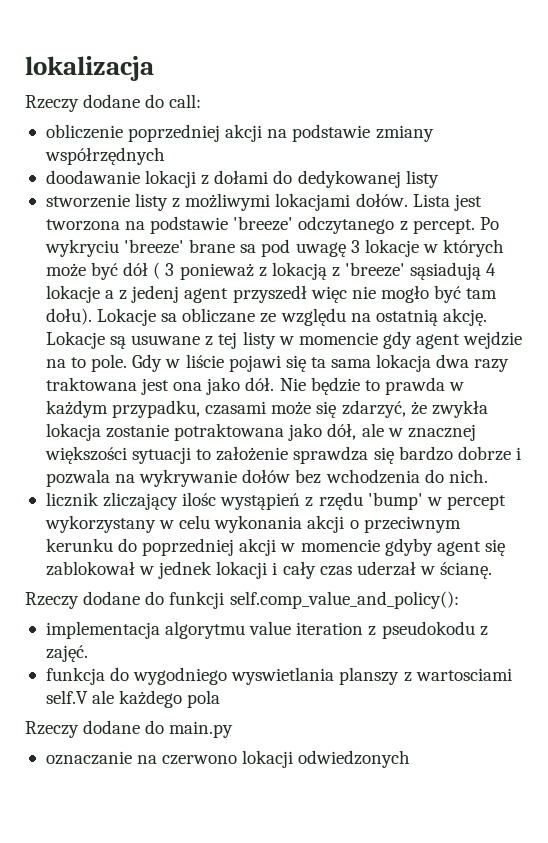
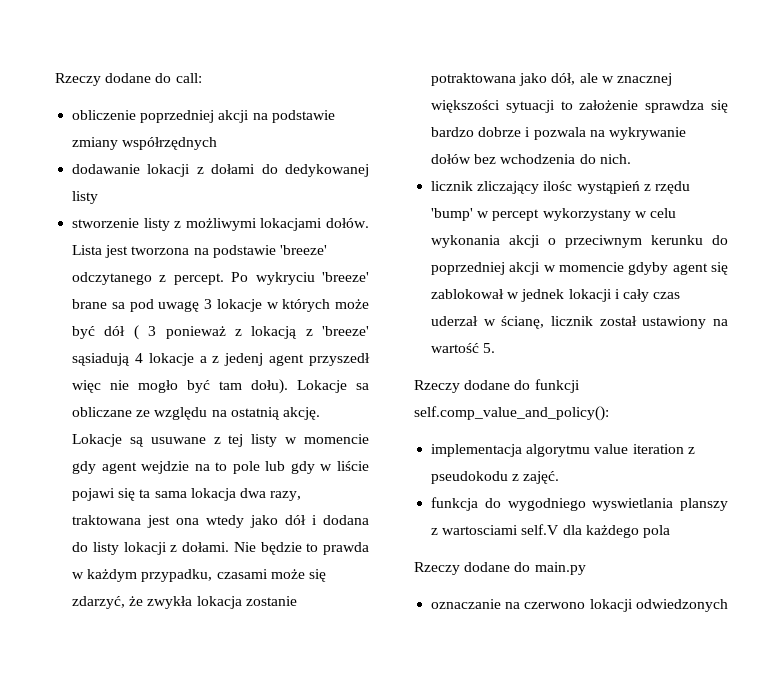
- lokalizacja
- doodawanie lokacji z dołami do dedykowanej listy
+ dodawanie lokacji z dołami do dedykowanej listy
- Lokacje są usuwane z tej listy w momencie gdy agent wejdzie na to pole. Gdy w liście pojawi się ta sama lokacja dwa razy traktowana jest ona jako dół.
+ Lokacje są usuwane z tej listy w momencie gdy agent wejdzie na to pole lub gdy w liście pojawi się ta sama lokacja dwa razy, traktowana jest ona wtedy jako dół i dodana do listy lokacji z dołami.
- licznik zliczający ilośc wystąpień z rzędu 'bump' w percept wykorzystany w celu wykonania akcji o przeciwnym kerunku do poprzedniej akcji w momencie gdyby agent się zablokował w jednek lokacji i cały czas uderzał w ścianę.
+ licznik zliczający ilośc wystąpień z rzędu 'bump' w percept wykorzystany w celu wykonania akcji o przeciwnym kerunku do poprzedniej akcji w momencie gdyby agent się zablokował w jednek lokacji i cały czas uderzał w ścianę, licznik został ustawiony na wartość 5.
- funkcja do wygodniego wyswietlania planszy z wartosciami self.V ale każdego pola
+ funkcja do wygodniego wyswietlania planszy z wartosciami self.V dla każdego pola

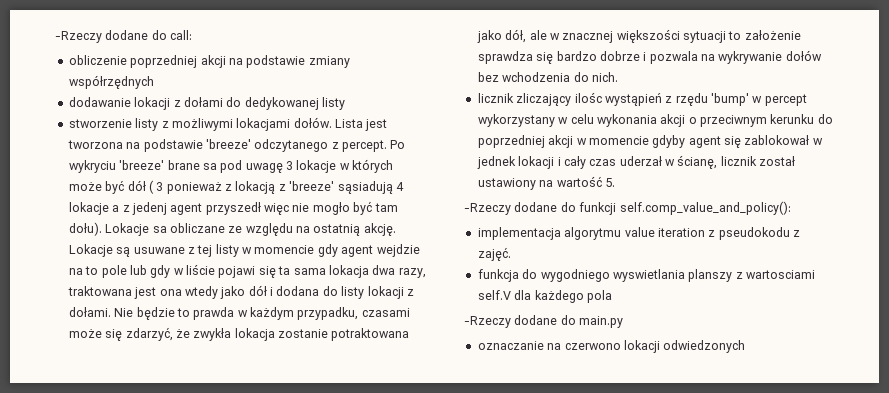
- Rzeczy dodane do call:
+ -Rzeczy dodane do call:
- Rzeczy dodane do funkcji self.comp_value_and_policy():
+ -Rzeczy dodane do funkcji self.comp_value_and_policy():
- Rzeczy dodane do main.py
+ -Rzeczy dodane do main.py

